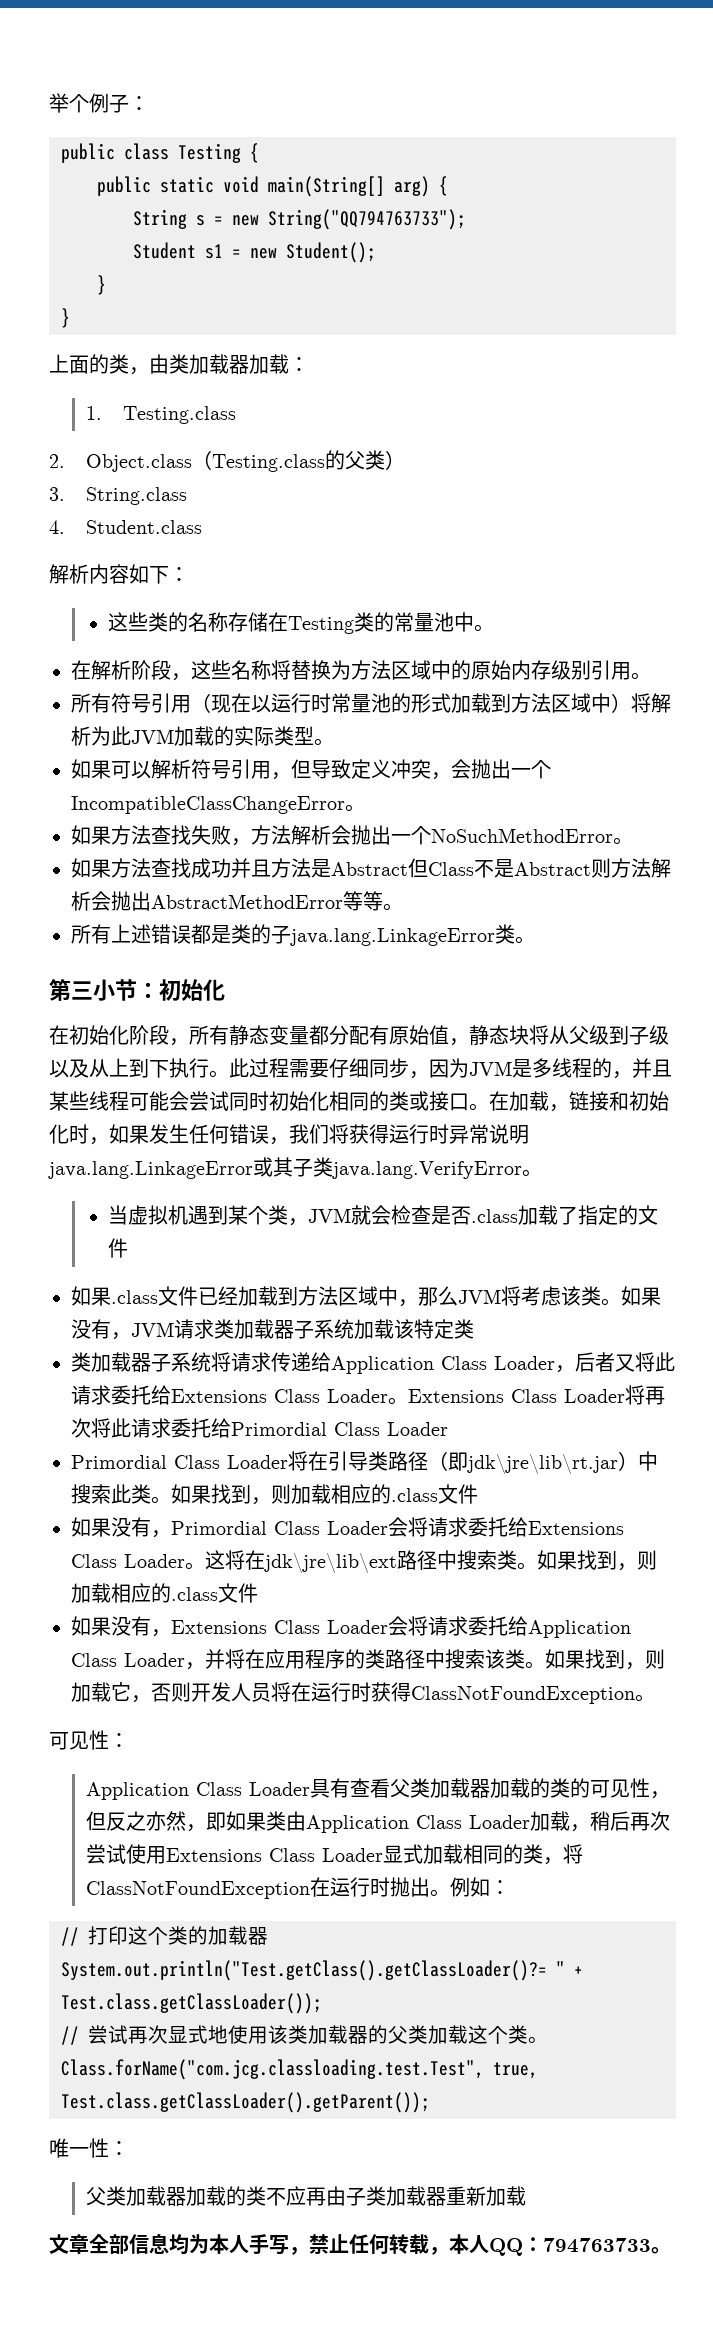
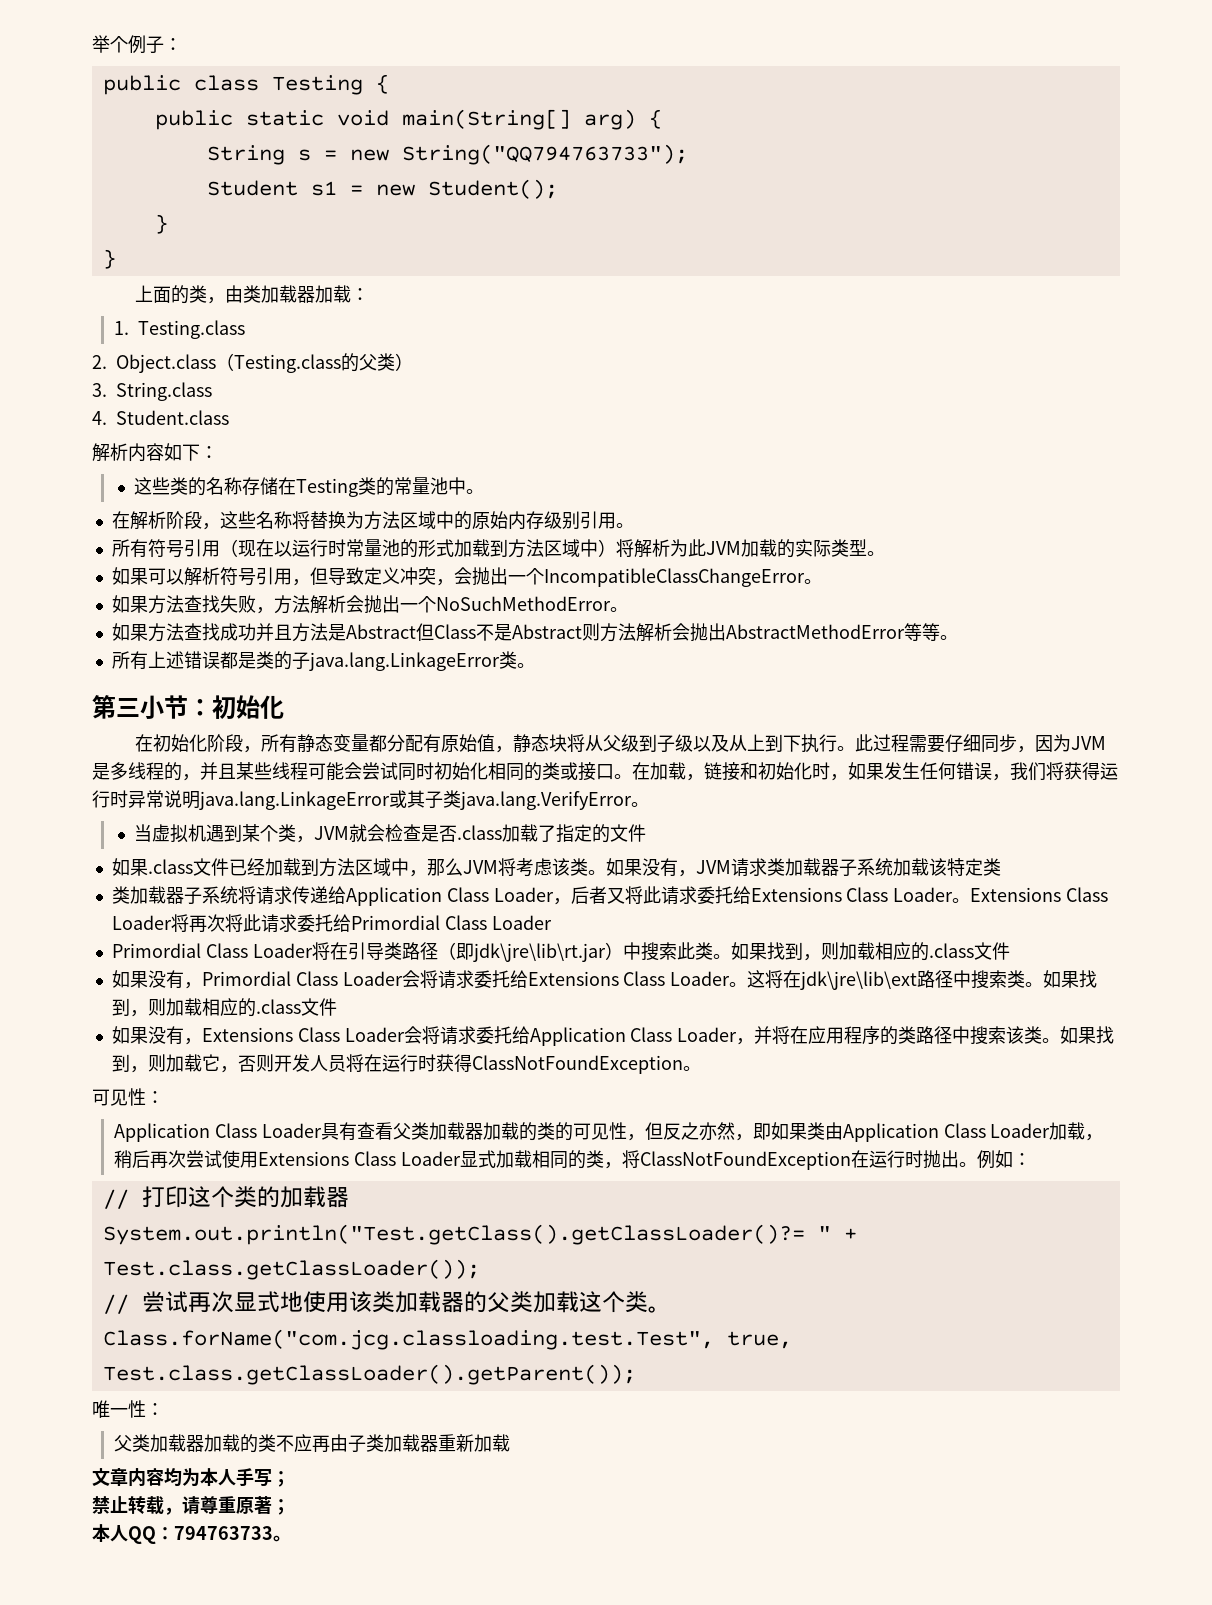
- 文章全部信息均为本人手写，禁止任何转载，本人QQ：794763733。
+ 文章内容均为本人手写；
+ 禁止转载，请尊重原著；
+ 本人QQ：794763733。

